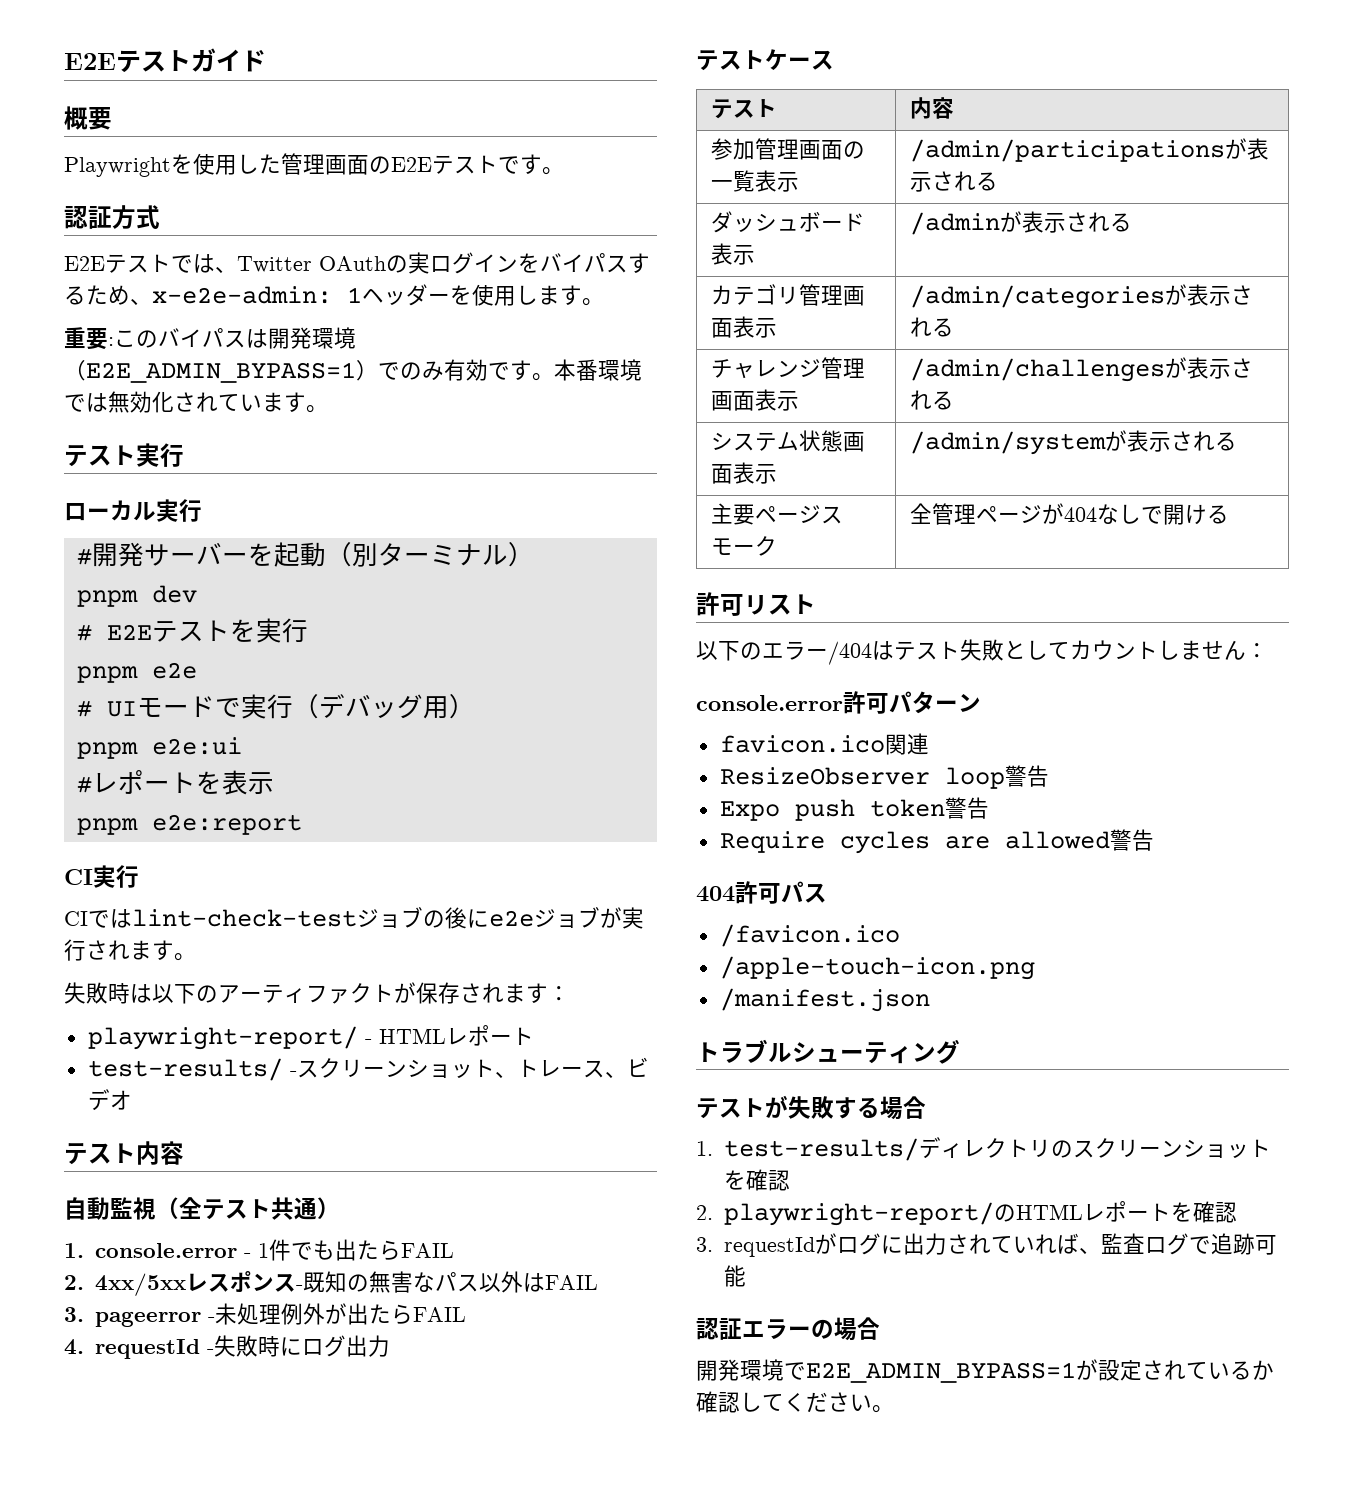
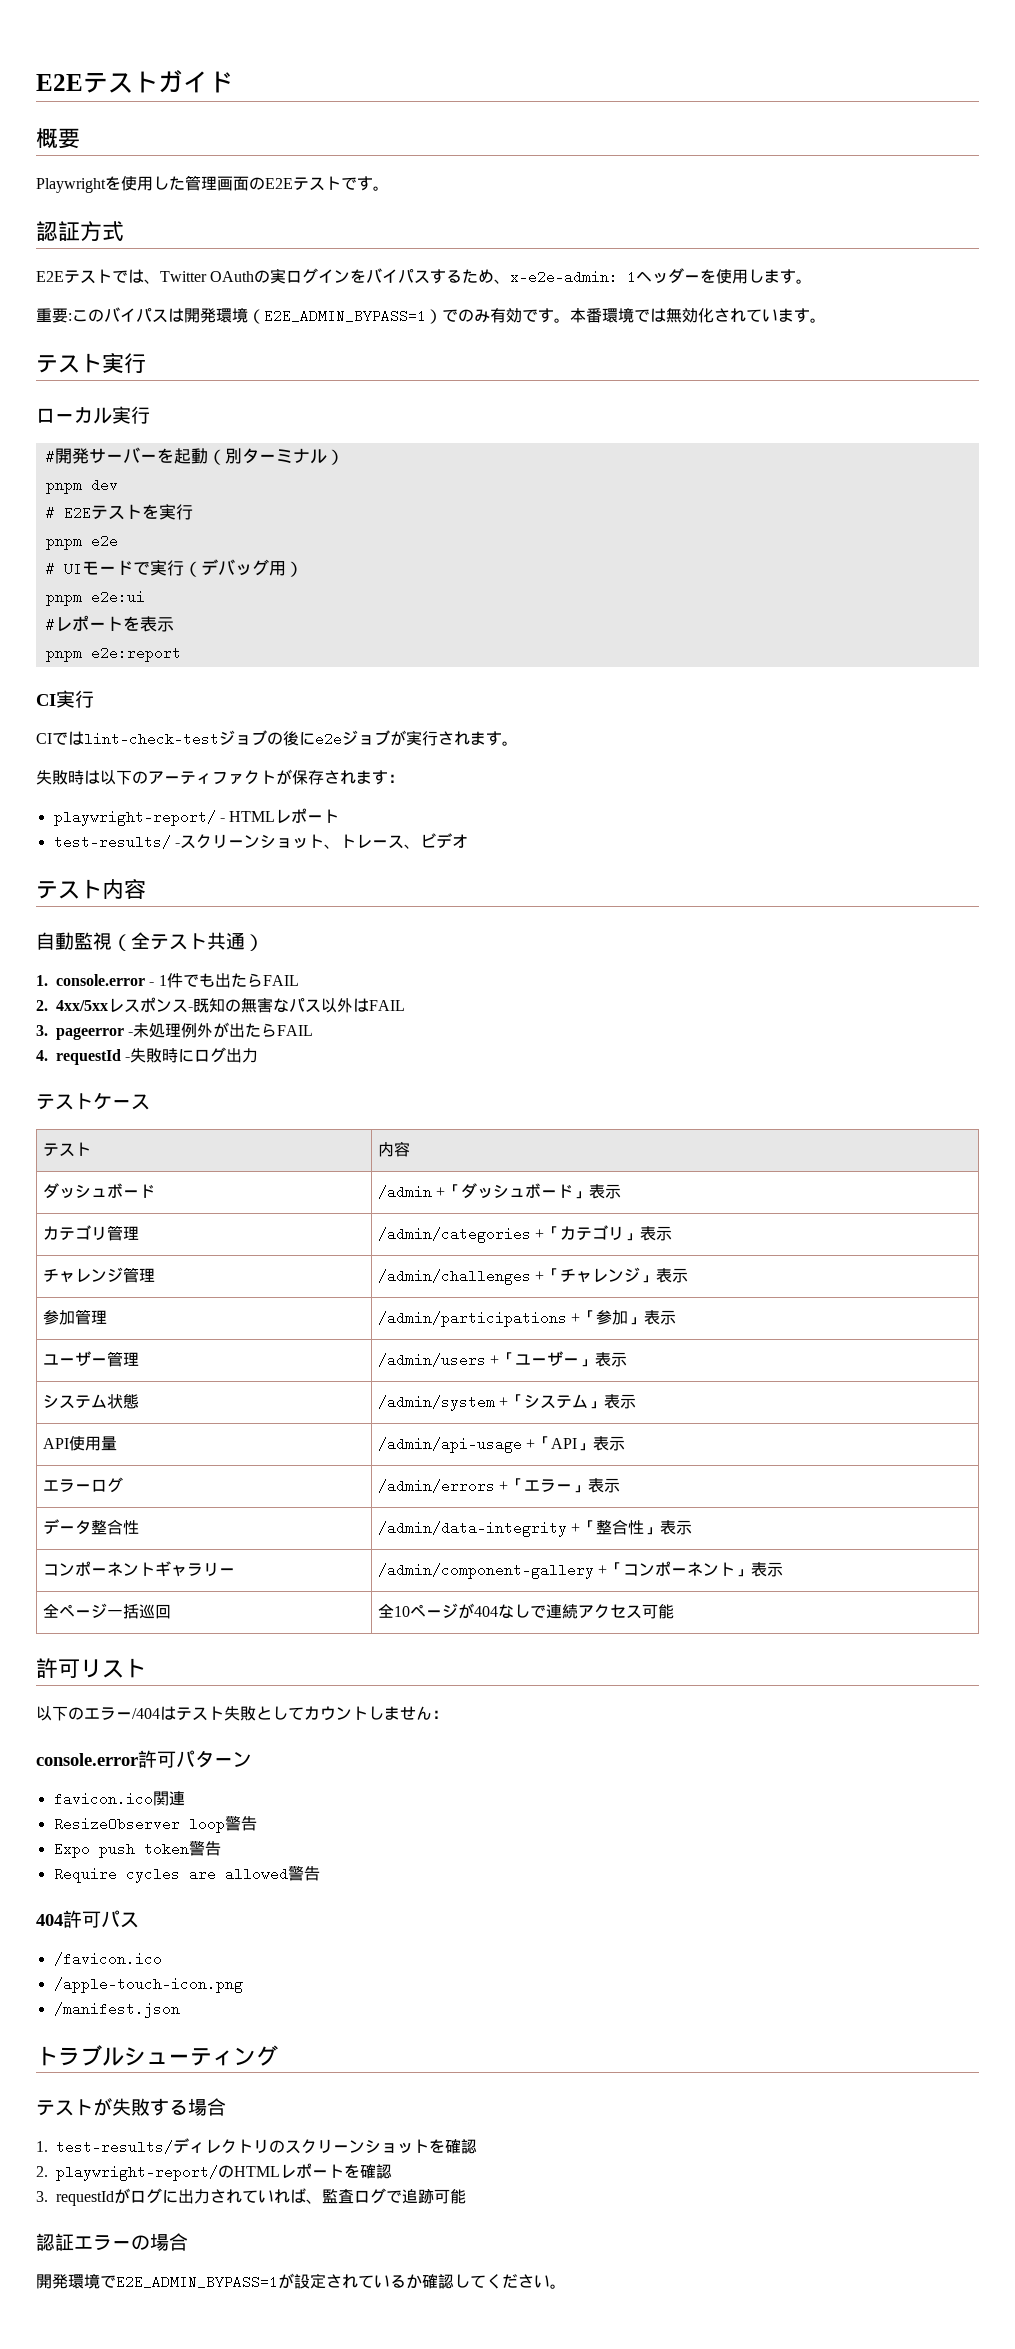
- 参加管理画面の一覧表示 | /admin/participationsが表示される
- ダッシュボード表示 | /adminが表示される
- カテゴリ管理画面表示 | /admin/categoriesが表示される
- チャレンジ管理画面表示 | /admin/challengesが表示される
- システム状態画面表示 | /admin/systemが表示される
- 主要ページスモーク | 全管理ページが404なしで開ける
+ ダッシュボード | /admin +「ダッシュボード」表示
+ カテゴリ管理 | /admin/categories +「カテゴリ」表示
+ チャレンジ管理 | /admin/challenges +「チャレンジ」表示
+ 参加管理 | /admin/participations +「参加」表示
+ ユーザー管理 | /admin/users +「ユーザー」表示
+ システム状態 | /admin/system +「システム」表示
+ API使用量 | /admin/api-usage +「API」表示
+ エラーログ | /admin/errors +「エラー」表示
+ データ整合性 | /admin/data-integrity +「整合性」表示
+ コンポーネントギャラリー | /admin/component-gallery +「コンポーネント」表示
+ 全ページ一括巡回 | 全10ページが404なしで連続アクセス可能

